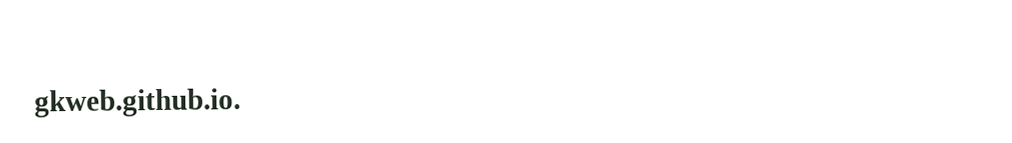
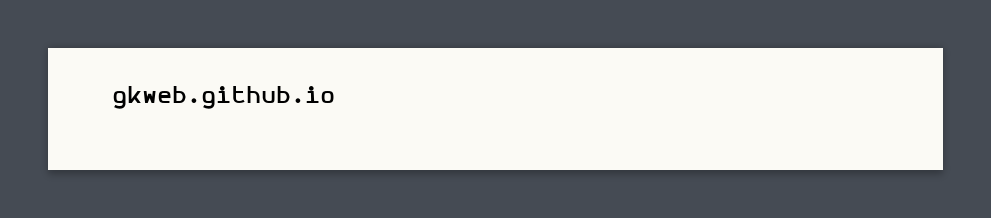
- gkweb.github.io.
+ gkweb.github.io

